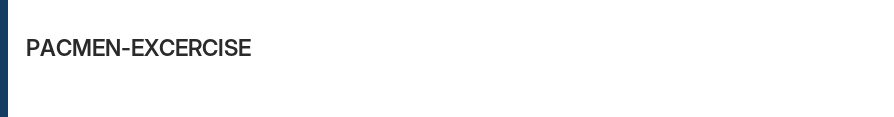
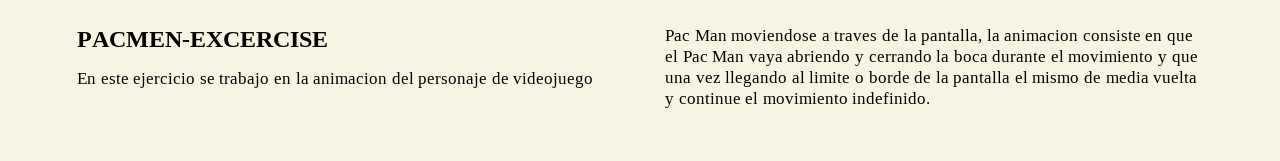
+ En este ejercicio se trabajo en la animacion del personaje de videojuego Pac Man moviendose a traves de la pantalla, la animacion consiste en que el Pac Man vaya abriendo y cerrando la boca durante el movimiento y que una vez llegando al limite o borde de la pantalla el mismo de media vuelta y continue el movimiento indefinido.

